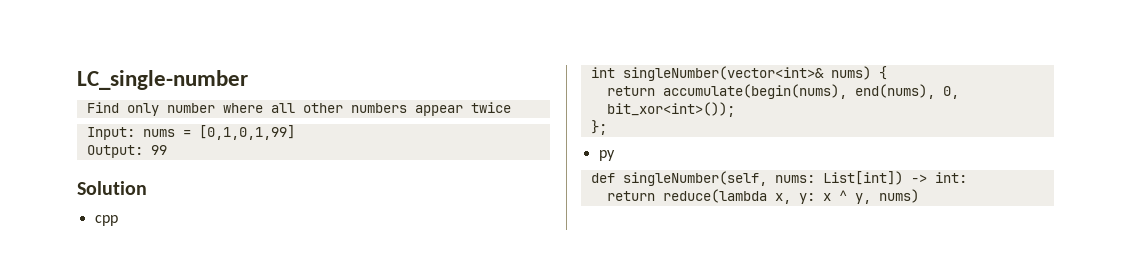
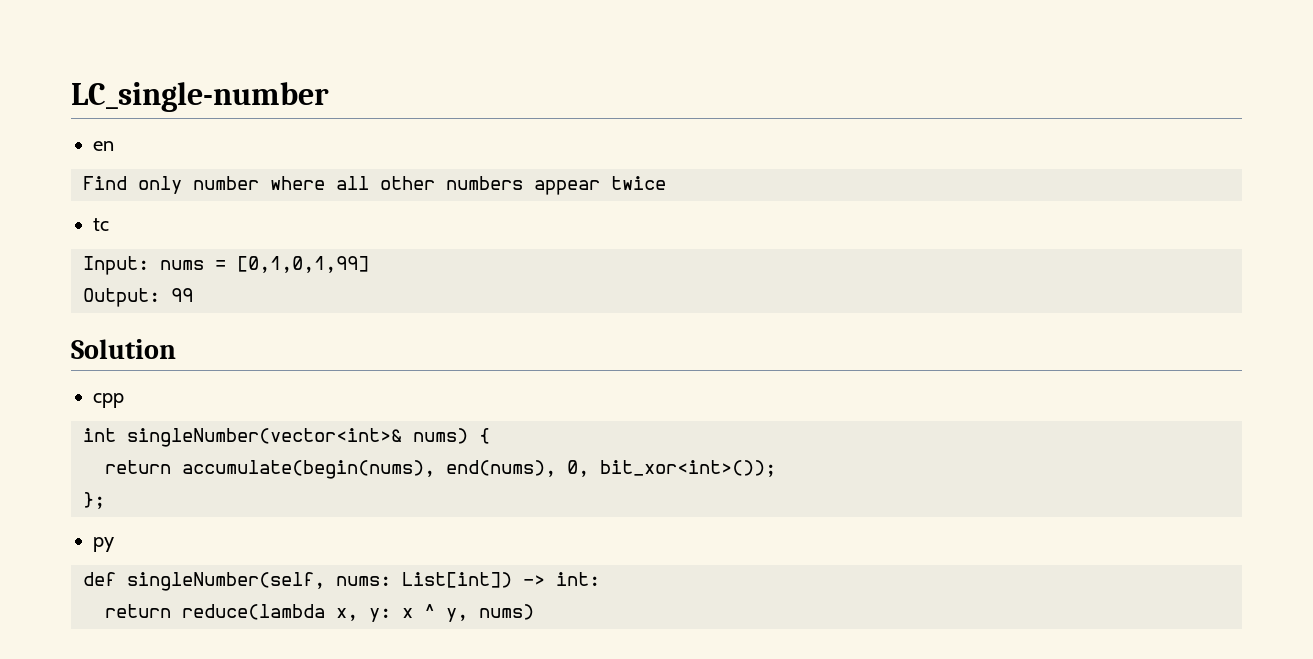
+ en
+ tc

